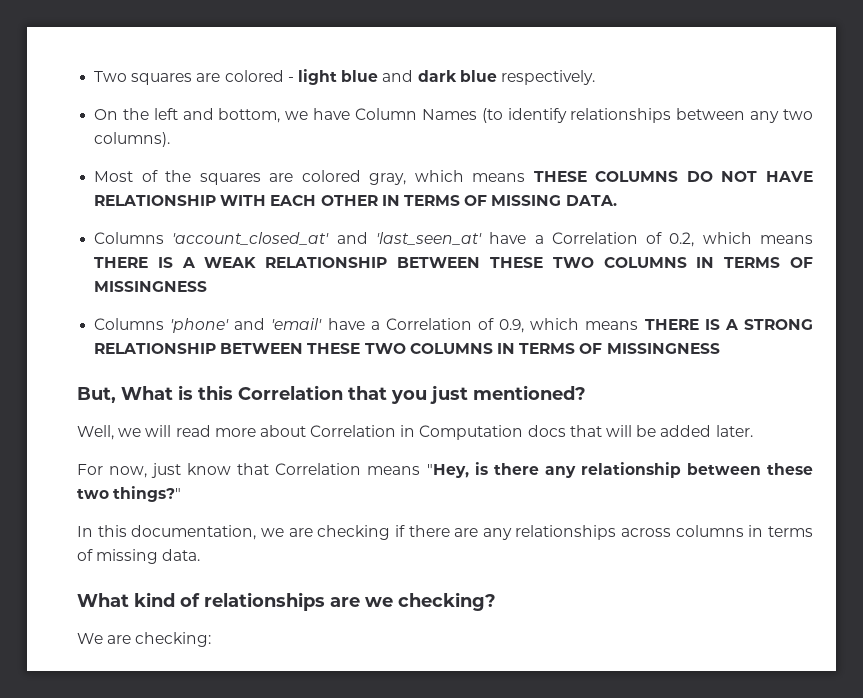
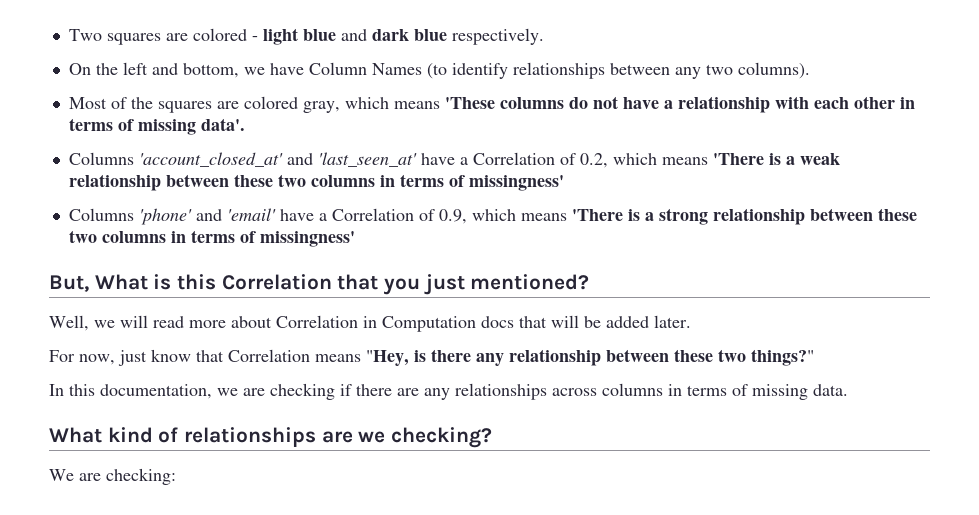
- Most of the squares are colored gray, which means THESE COLUMNS DO NOT HAVE RELATIONSHIP WITH EACH OTHER IN TERMS OF MISSING DATA.
+ Most of the squares are colored gray, which means 'These columns do not have a relationship with each other in terms of missing data'.
- Columns 'account_closed_at' and 'last_seen_at' have a Correlation of 0.2, which means THERE IS A WEAK RELATIONSHIP BETWEEN THESE TWO COLUMNS IN TERMS OF MISSINGNESS
+ Columns 'account_closed_at' and 'last_seen_at' have a Correlation of 0.2, which means 'There is a weak relationship between these two columns in terms of missingness'
- Columns 'phone' and 'email' have a Correlation of 0.9, which means THERE IS A STRONG RELATIONSHIP BETWEEN THESE TWO COLUMNS IN TERMS OF MISSINGNESS
+ Columns 'phone' and 'email' have a Correlation of 0.9, which means 'There is a strong relationship between these two columns in terms of missingness'

